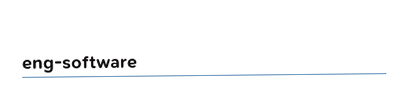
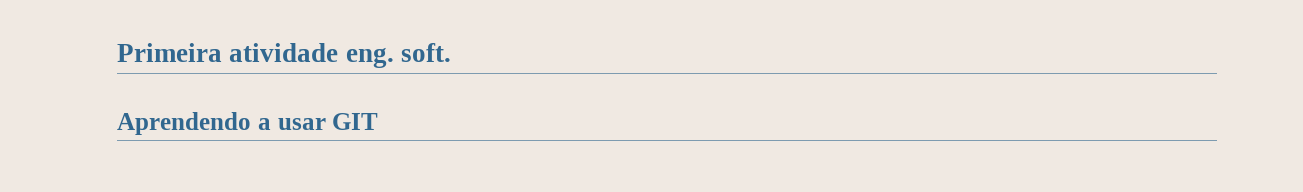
- eng-software
+ Primeira atividade eng. soft.
+ Aprendendo a usar GIT

